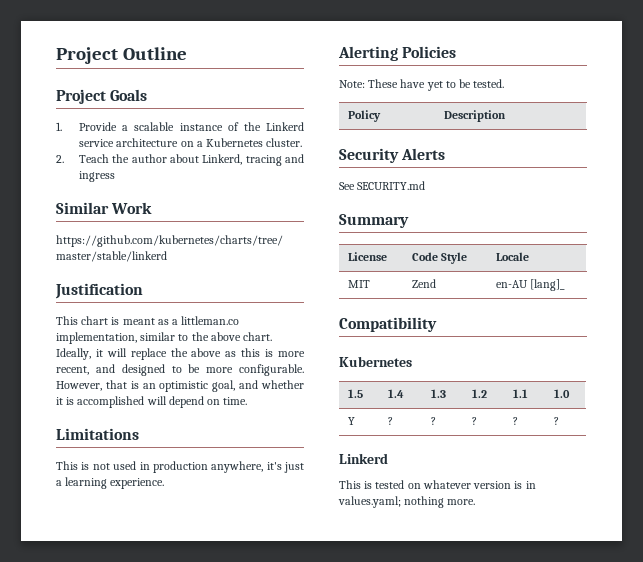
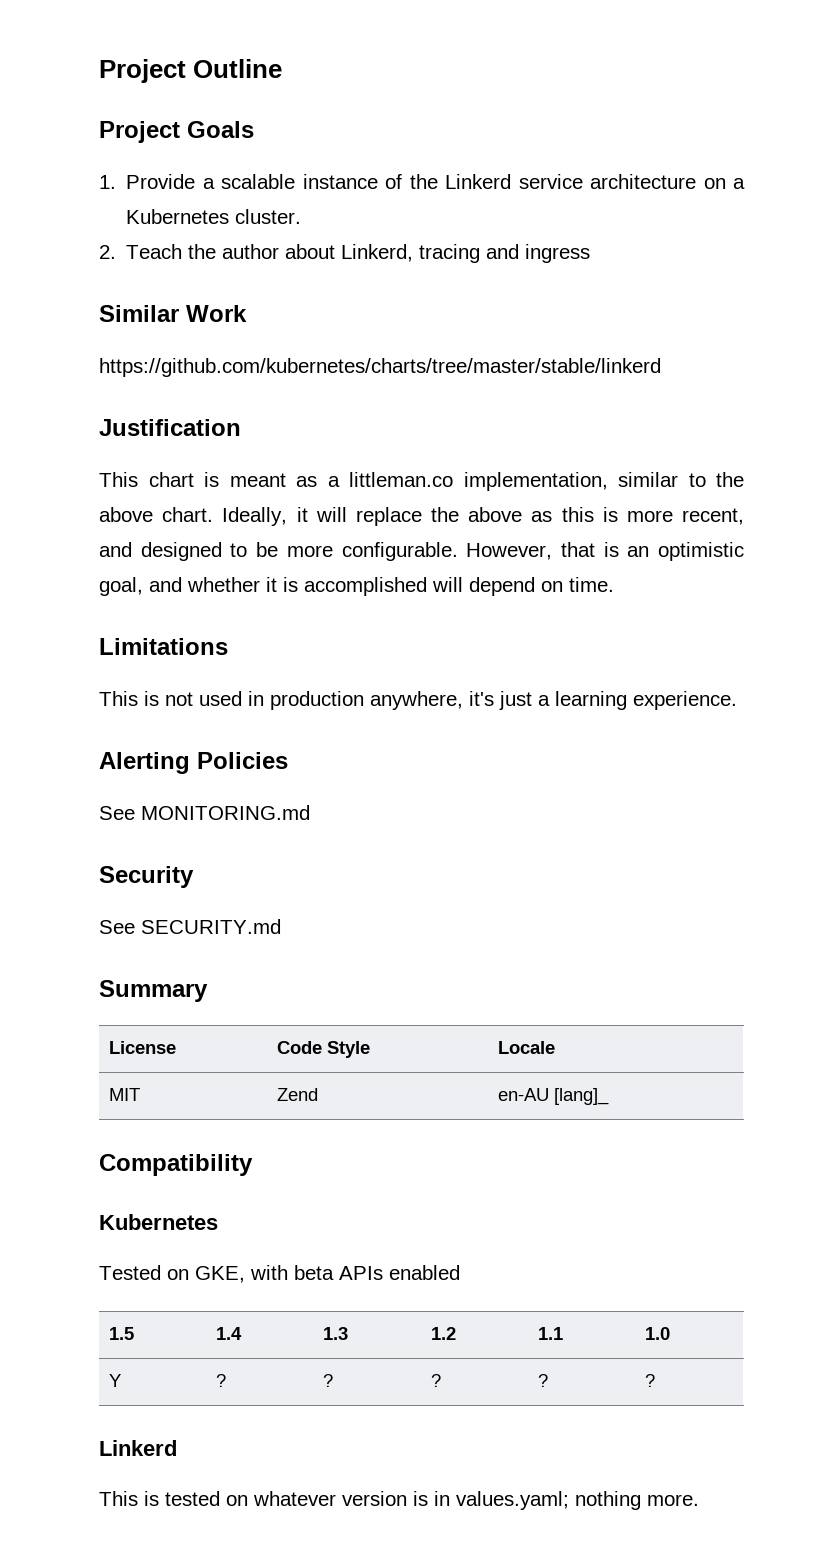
- Note: These have yet to be tested.
- Policy | Description
+ See MONITORING.md
- Security Alerts
+ Security
+ Tested on GKE, with beta APIs enabled

